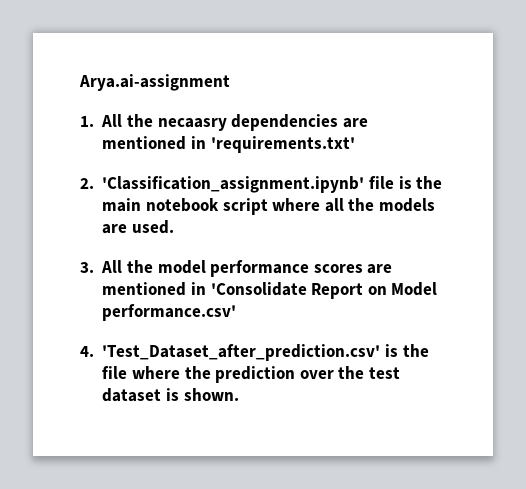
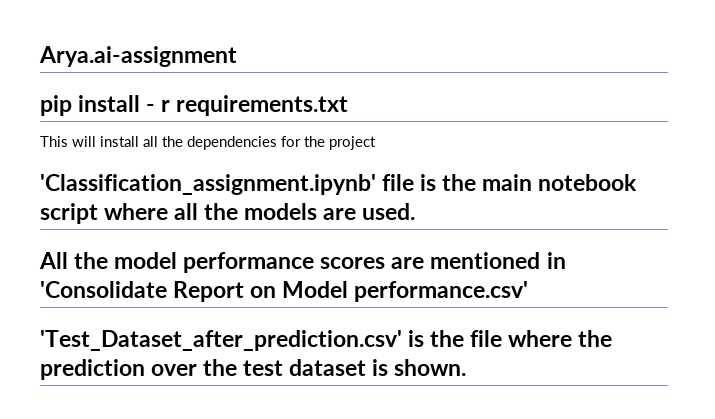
- 1. All the necaasry dependencies are mentioned in 'requirements.txt'
- 2. 'Classification_assignment.ipynb' file is the main notebook script where all the models are used.
+ pip install - r requirements.txt
+ This will install all the dependencies for the project
+ 'Classification_assignment.ipynb' file is the main notebook script where all the models are used.
- 3. All the model performance scores are mentioned in 'Consolidate Report on Model performance.csv'
+ All the model performance scores are mentioned in 'Consolidate Report on Model performance.csv'
- 4. 'Test_Dataset_after_prediction.csv' is the file where the prediction over the test dataset is shown.
+ 'Test_Dataset_after_prediction.csv' is the file where the prediction over the test dataset is shown.

